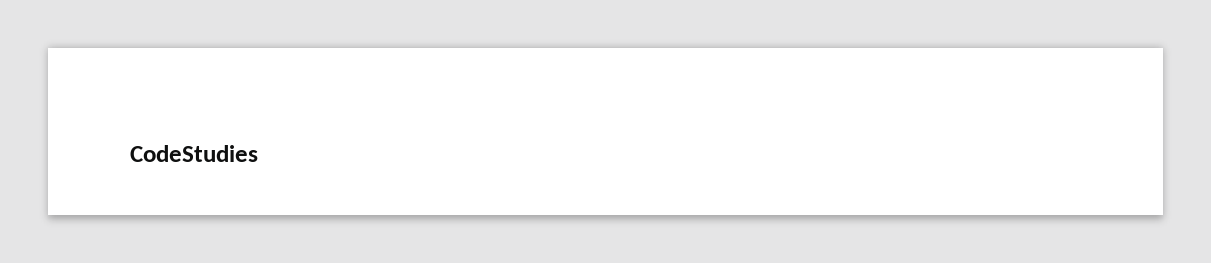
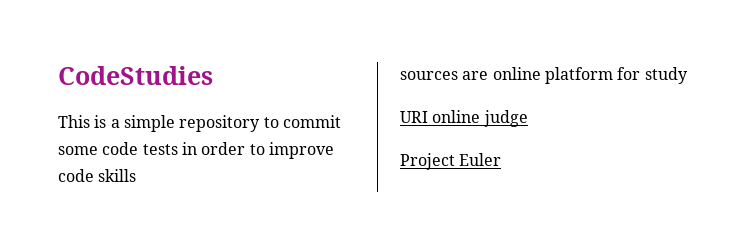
+ This is a simple repository to commit some code tests in order to improve code skills
+ sources are online platform for study
+ URI online judge
+ Project Euler

